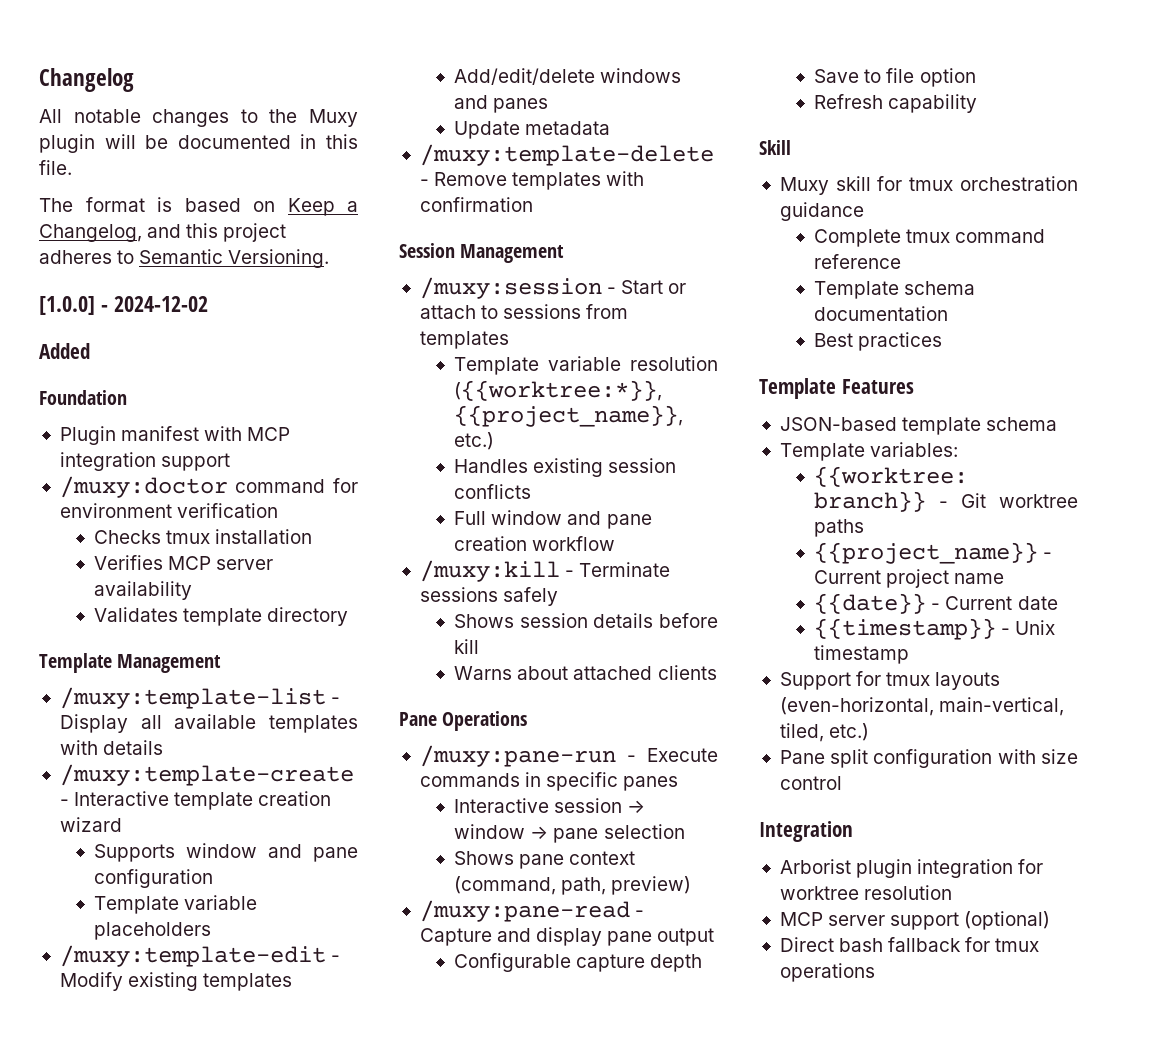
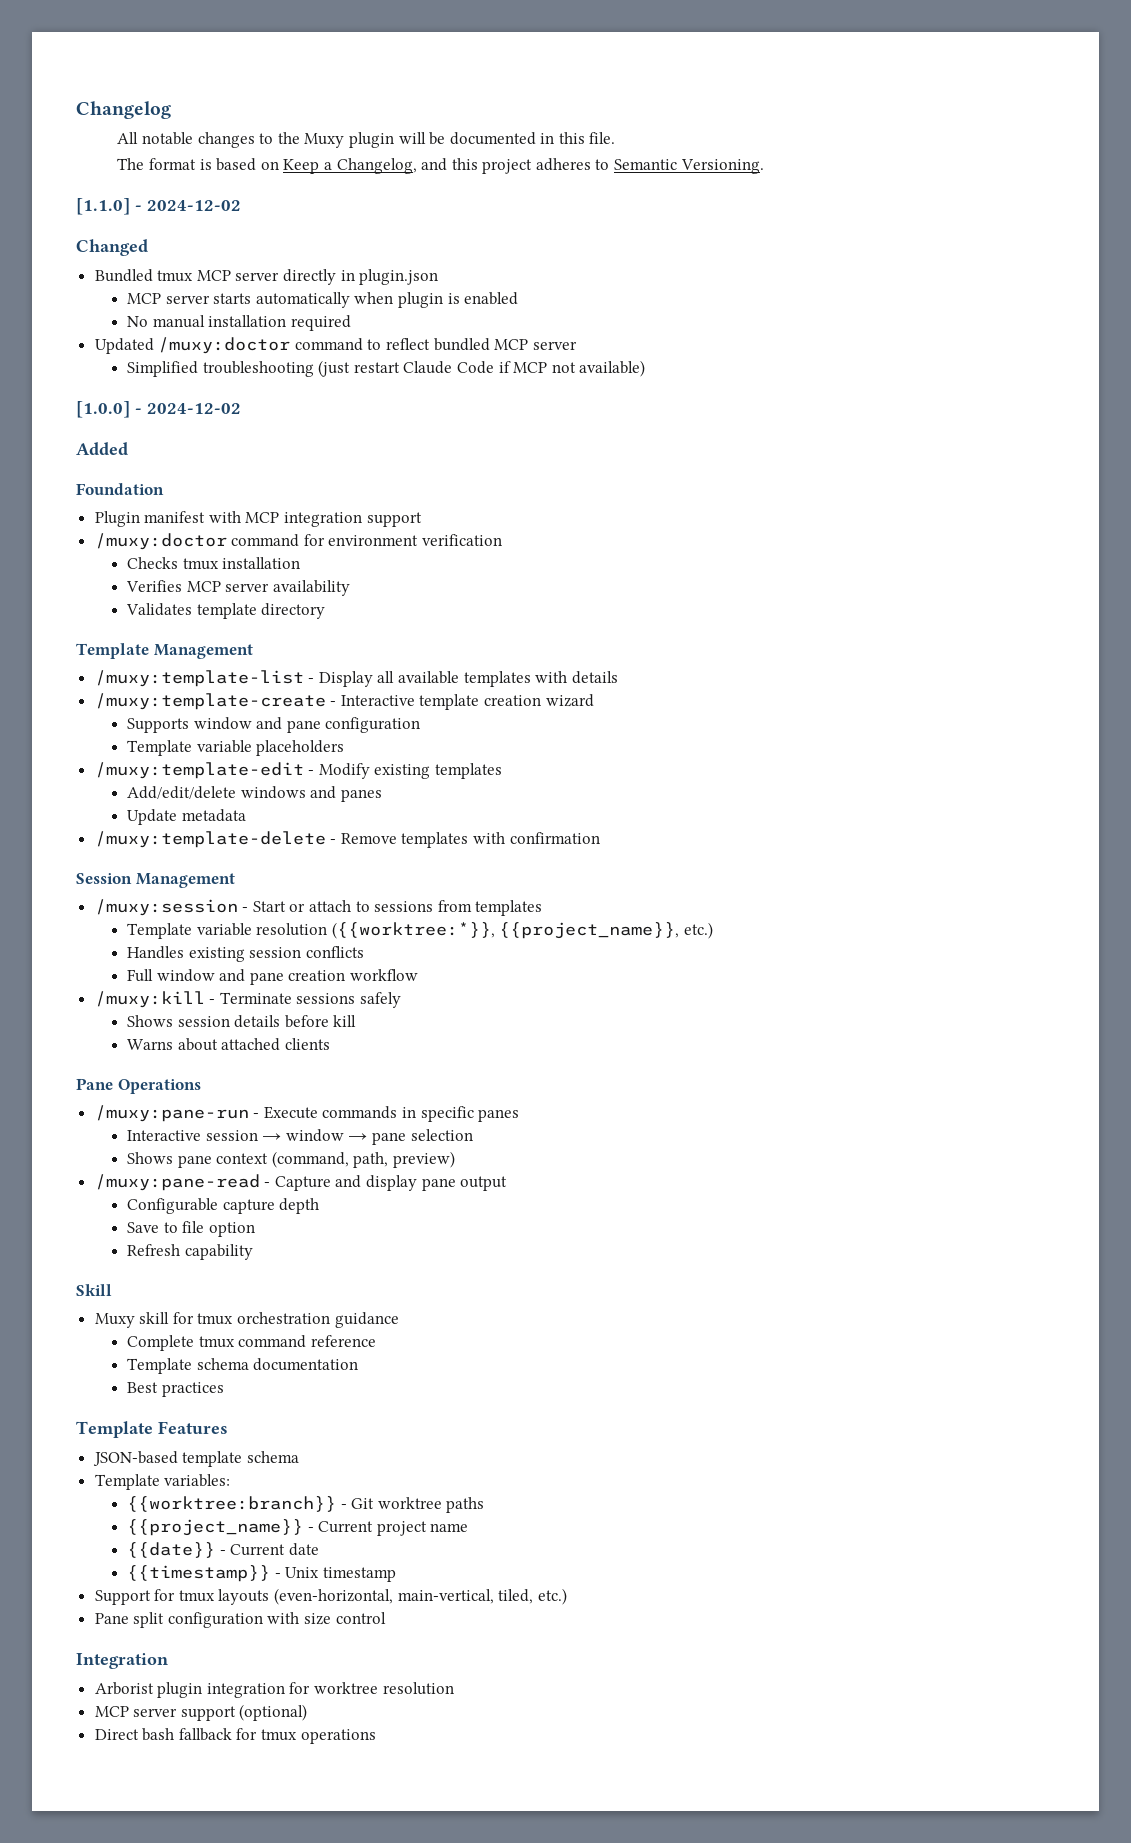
+ [1.1.0] - 2024-12-02
+ Changed
+ Bundled tmux MCP server directly in plugin.json
+ MCP server starts automatically when plugin is enabled
+ No manual installation required
+ Updated /muxy:doctor command to reflect bundled MCP server
+ Simplified troubleshooting (just restart Claude Code if MCP not available)

